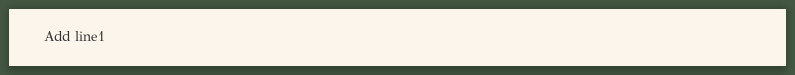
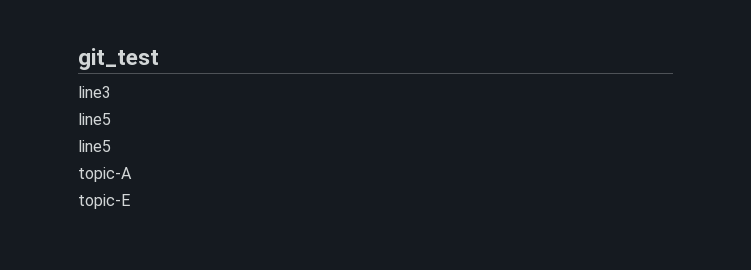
- Add line1
+ git_test
+ line3
+ line5
+ line5
+ topic-A
+ topic-E

